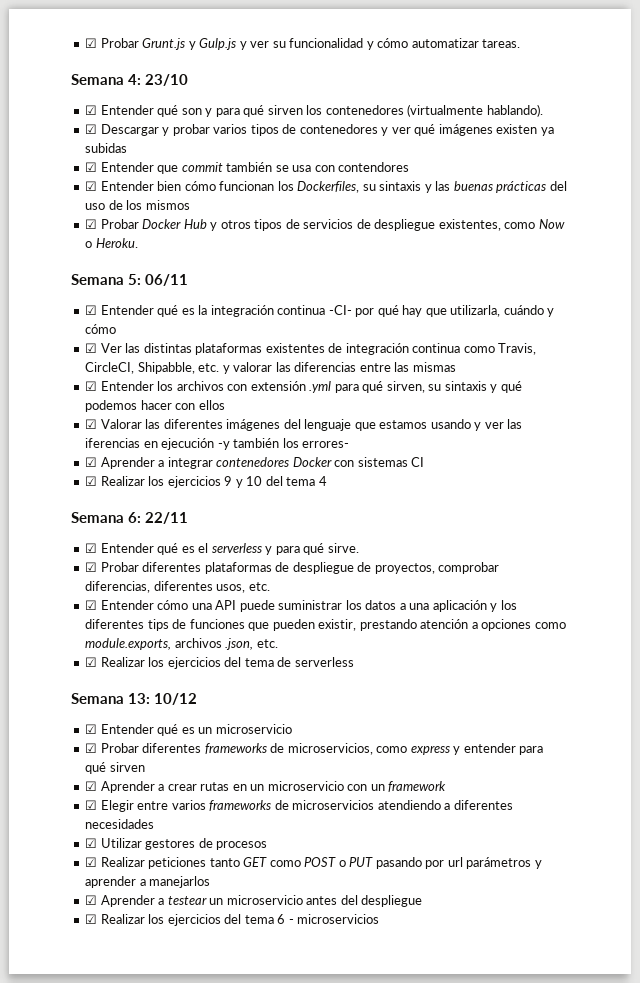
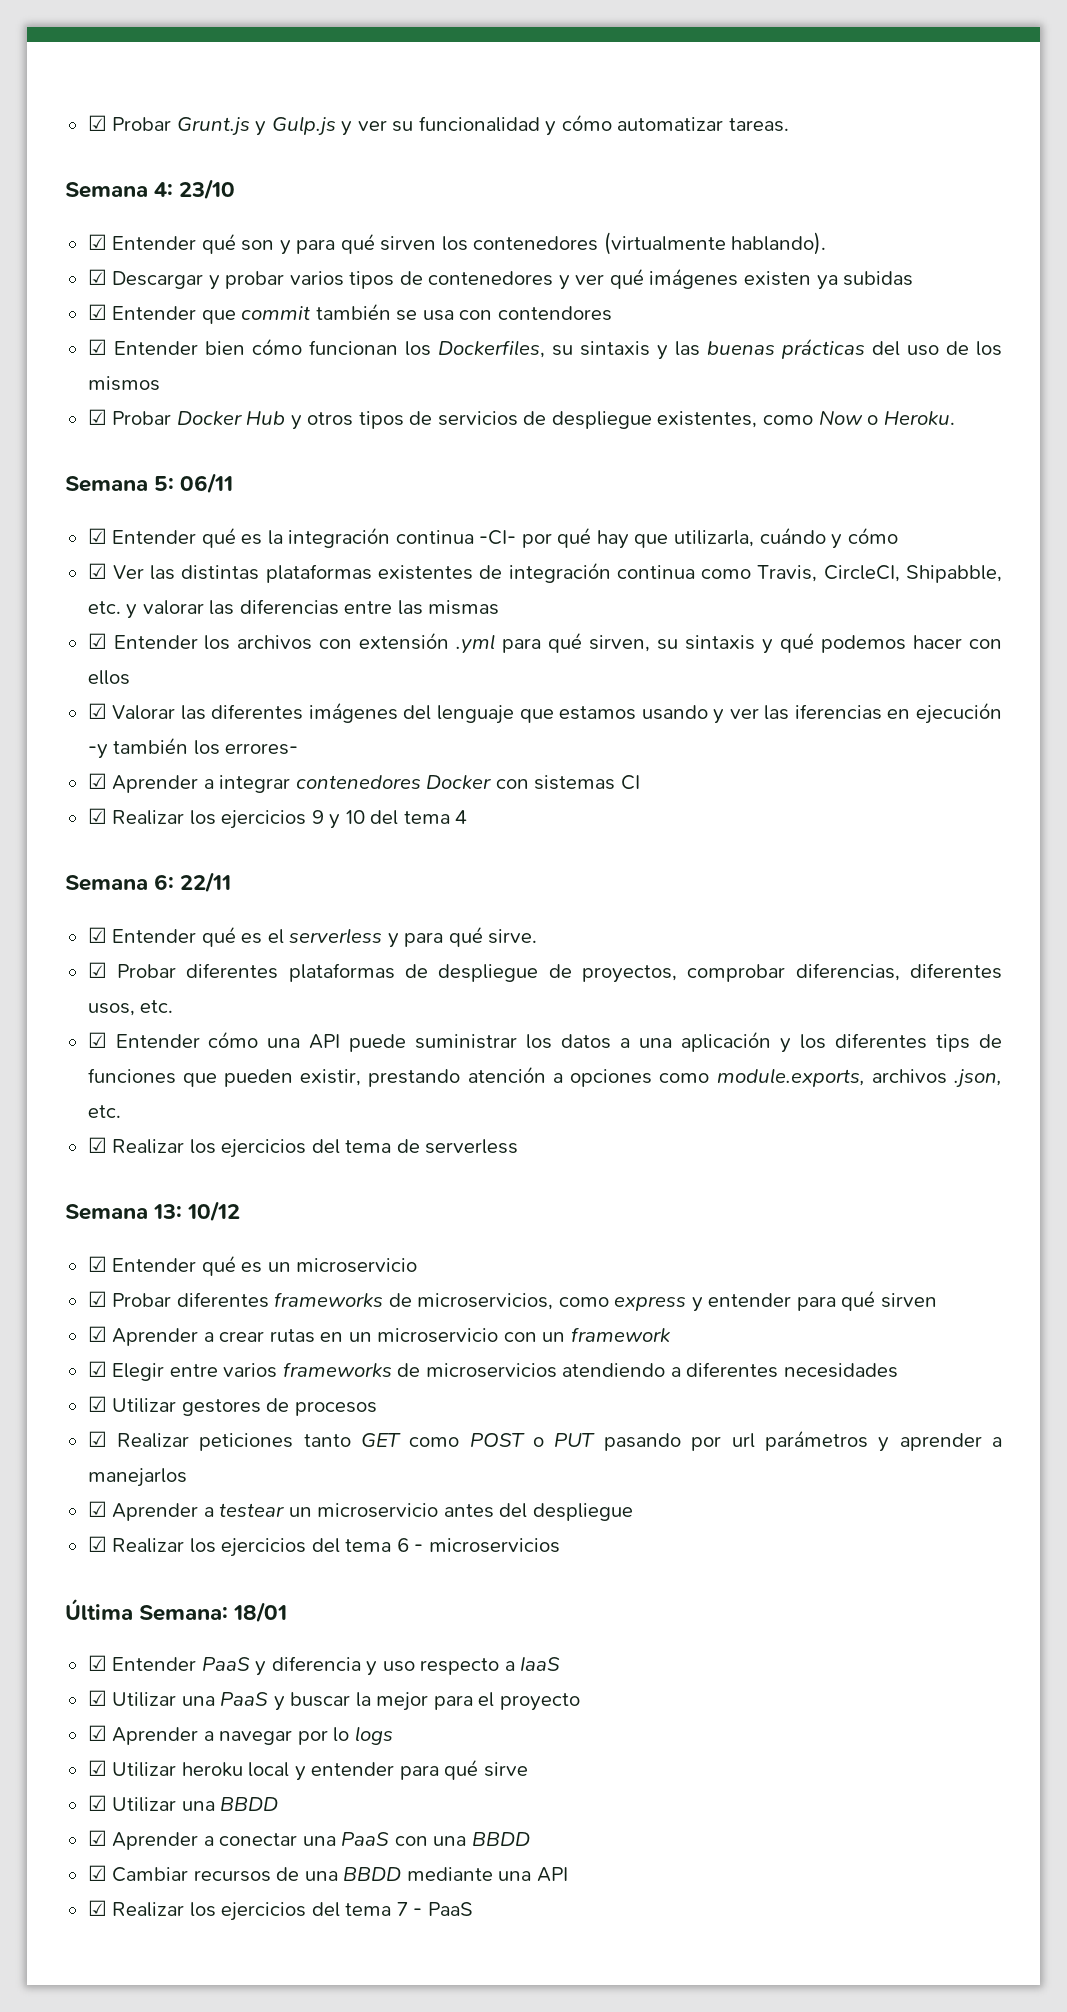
+ Última Semana: 18/01
+ ☑ Entender PaaS y diferencia y uso respecto a IaaS
+ ☑ Utilizar una PaaS y buscar la mejor para el proyecto
+ ☑ Aprender a navegar por lo logs
+ ☑ Utilizar heroku local y entender para qué sirve
+ ☑ Utilizar una BBDD
+ ☑ Aprender a conectar una PaaS con una BBDD
+ ☑ Cambiar recursos de una BBDD mediante una API
+ ☑ Realizar los ejercicios del tema 7 - PaaS

